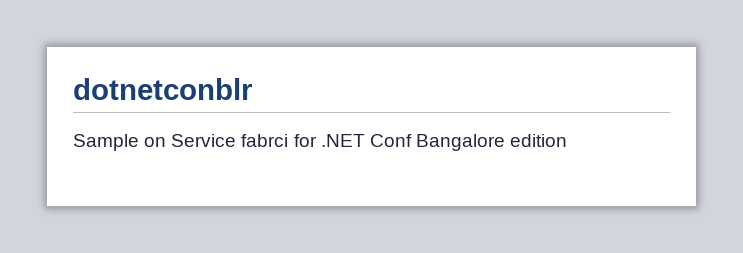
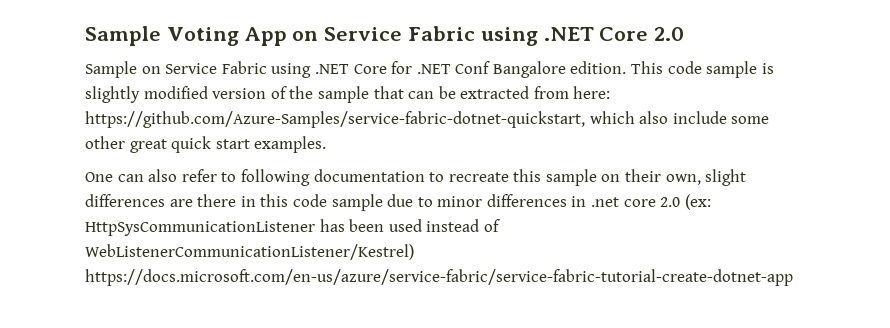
- dotnetconblr
- Sample on Service fabrci for .NET Conf Bangalore edition
+ Sample Voting App on Service Fabric using .NET Core 2.0
+ Sample on Service Fabric using .NET Core for .NET Conf Bangalore edition. This code sample is slightly modified version of the sample that can be extracted from here: https://github.com/Azure-Samples/service-fabric-dotnet-quickstart, which also include some other great quick start examples.
+ One can also refer to following documentation to recreate this sample on their own, slight differences are there in this code sample due to minor differences in .net core 2.0 (ex: HttpSysCommunicationListener has been used instead of WebListenerCommunicationListener/Kestrel) https://docs.microsoft.com/en-us/azure/service-fabric/service-fabric-tutorial-create-dotnet-app

